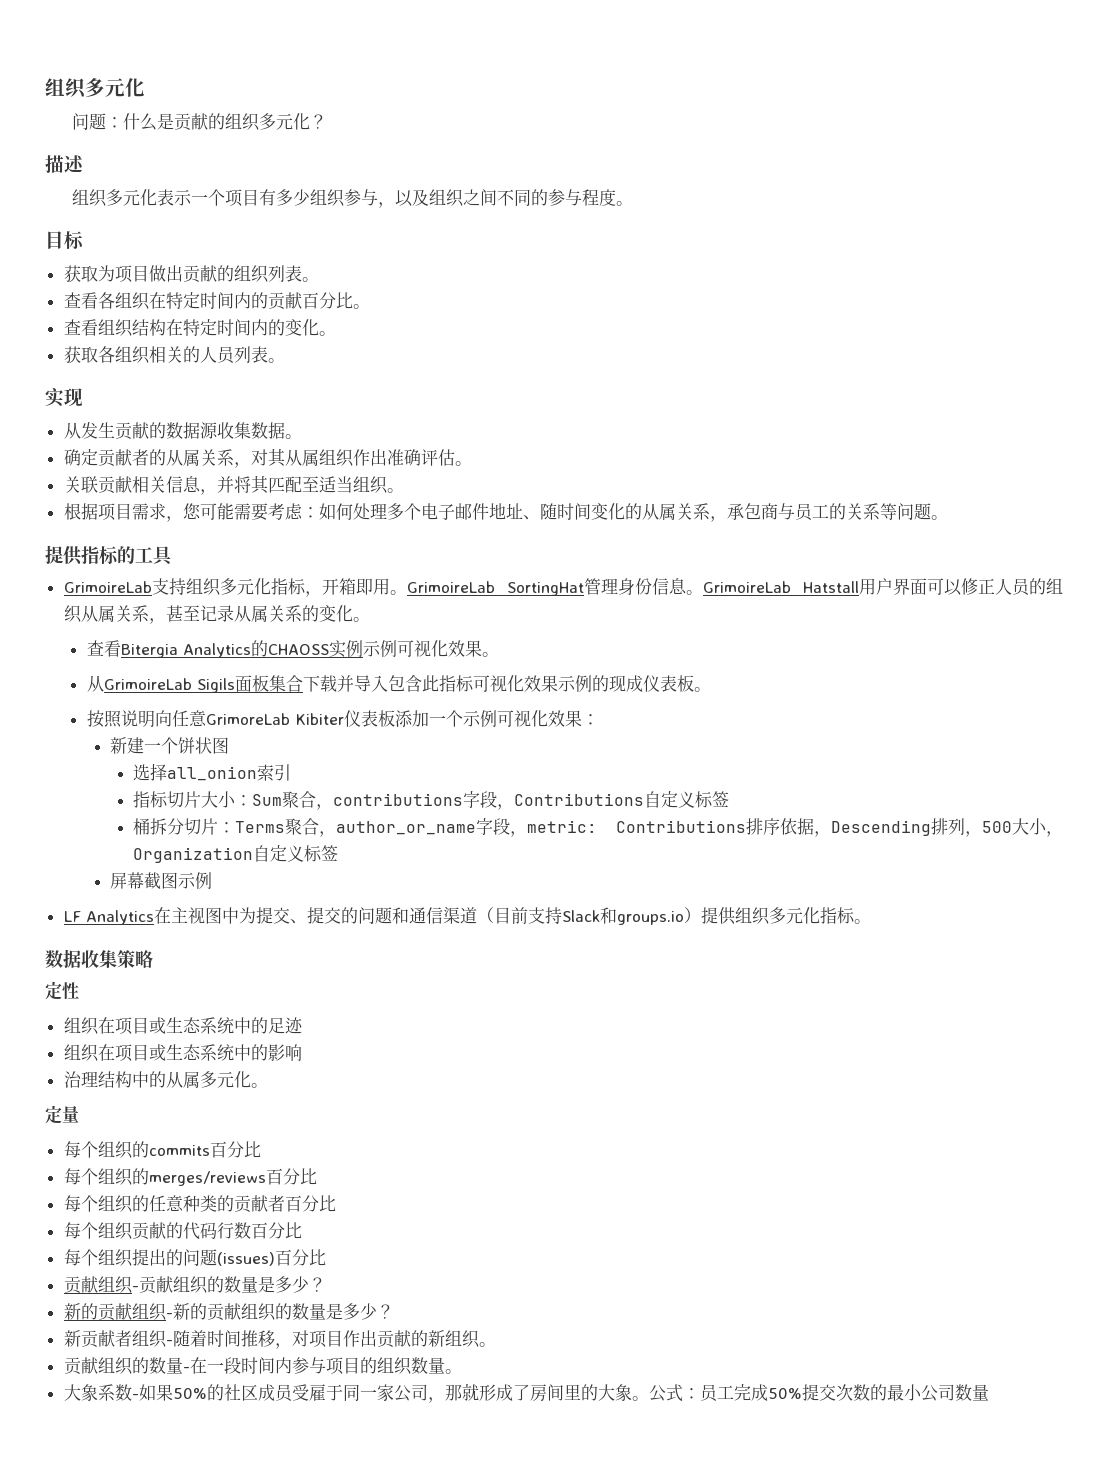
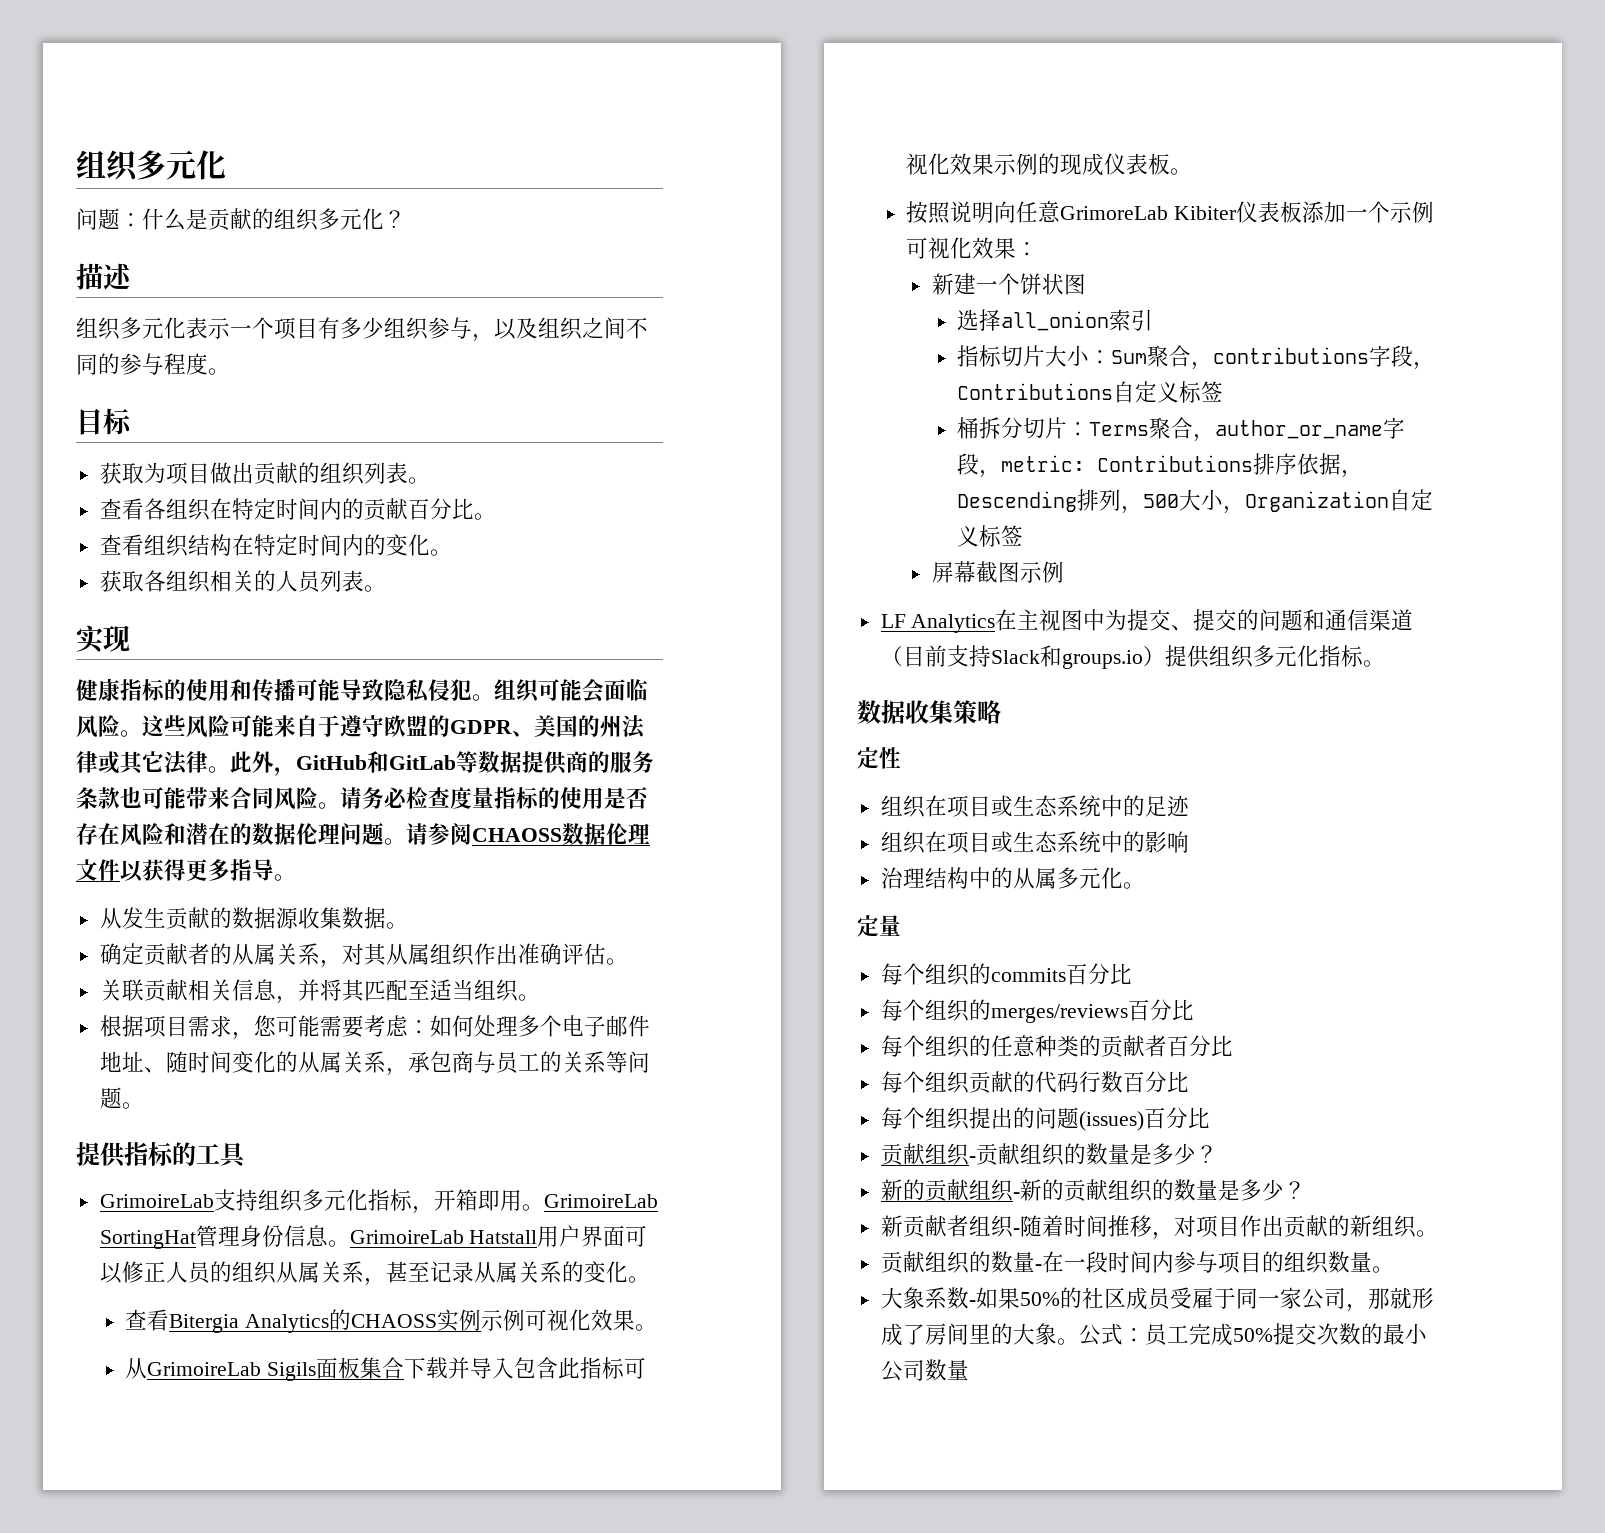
+ 健康指标的使用和传播可能导致隐私侵犯。组织可能会面临风险。这些风险可能来自于遵守欧盟的GDPR、美国的州法律或其它法律。此外，GitHub和GitLab等数据提供商的服务条款也可能带来合同风险。请务必检查度量指标的使用是否存在风险和潜在的数据伦理问题。请参阅CHAOSS数据伦理文件以获得更多指导。

